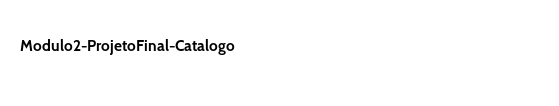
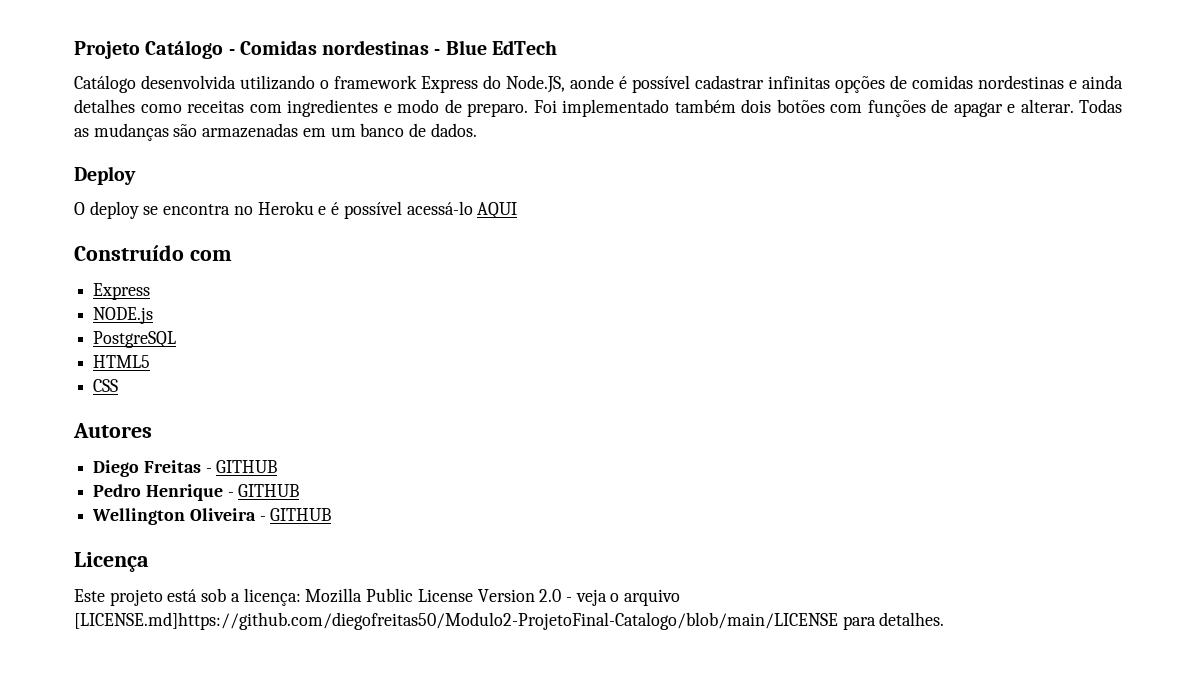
- Modulo2-ProjetoFinal-Catalogo
+ Projeto Catálogo - Comidas nordestinas - Blue EdTech
+ Catálogo desenvolvida utilizando o framework Express do Node.JS, aonde é possível cadastrar infinitas opções de comidas nordestinas e ainda detalhes como receitas com ingredientes e modo de preparo. Foi implementado também dois botões com funções de apagar e alterar. Todas as mudanças são armazenadas em um banco de dados.
+ Deploy
+ O deploy se encontra no Heroku e é possível acessá-lo AQUI
+ Construído com
+ Express
+ NODE.js
+ PostgreSQL
+ HTML5
+ CSS
+ Autores
+ Diego Freitas - GITHUB
+ Pedro Henrique - GITHUB
+ Wellington Oliveira - GITHUB
+ Licença
+ Este projeto está sob a licença: Mozilla Public License Version 2.0 - veja o arquivo [LICENSE.md]https://github.com/diegofreitas50/Modulo2-ProjetoFinal-Catalogo/blob/main/LICENSE para detalhes.

